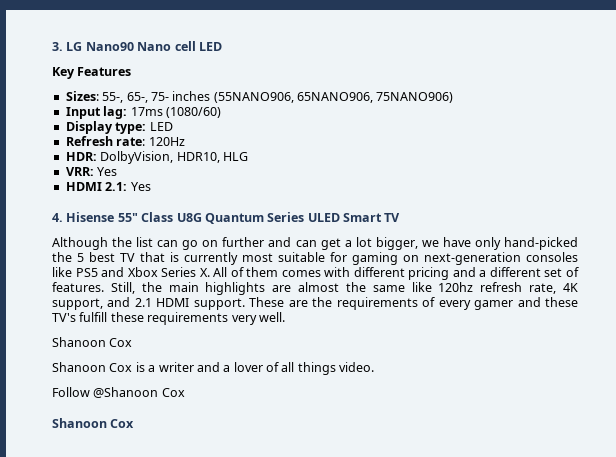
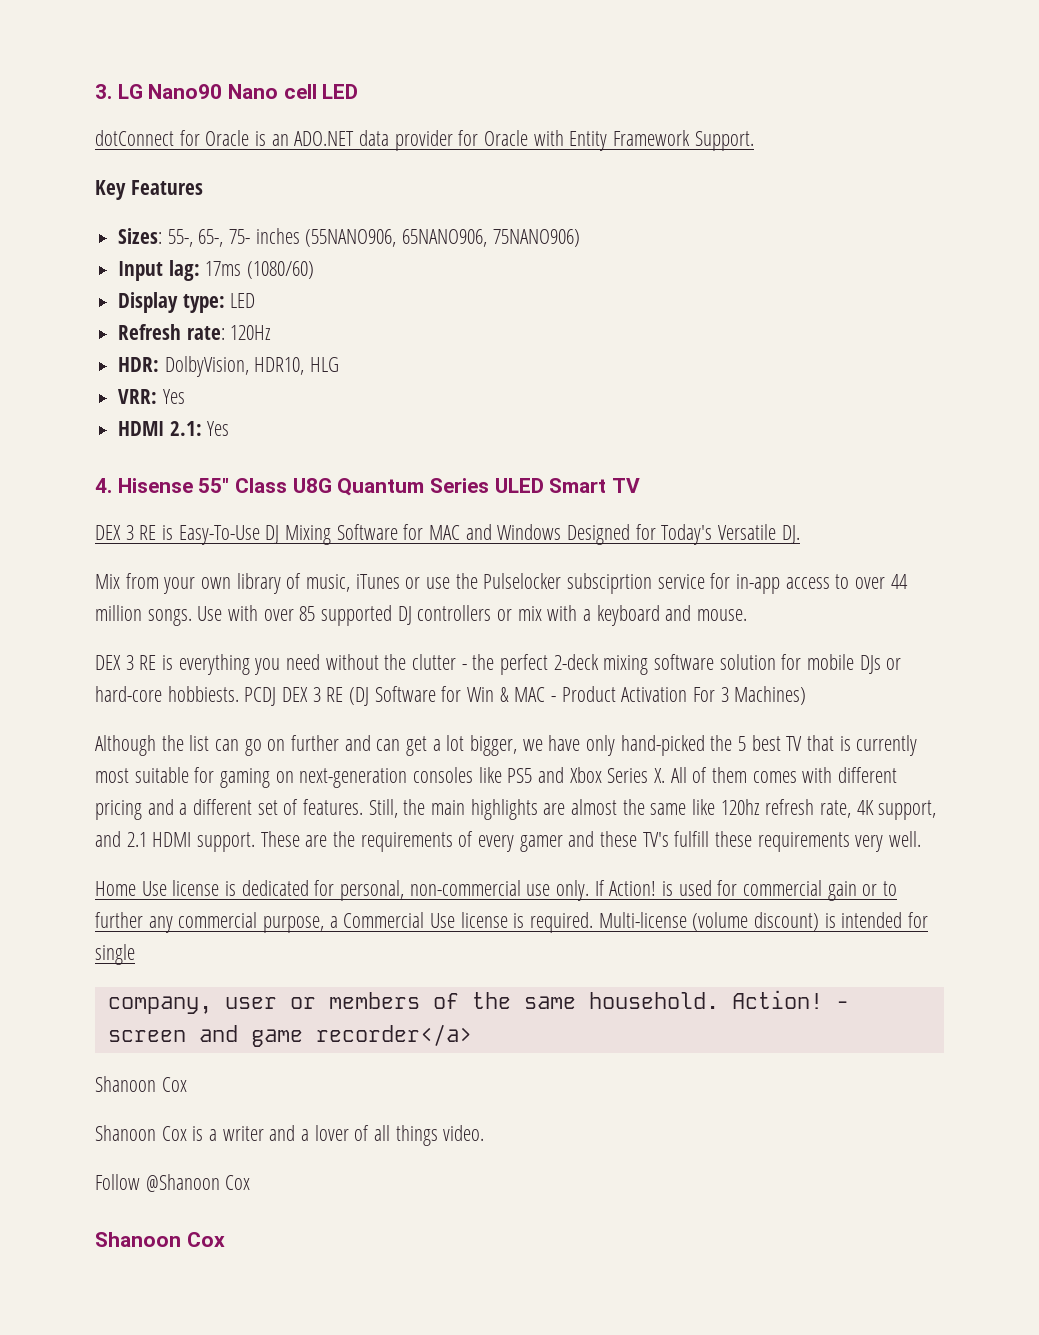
+ dotConnect for Oracle is an ADO.NET data provider for Oracle with Entity Framework Support.
+ DEX 3 RE is Easy-To-Use DJ Mixing Software for MAC and Windows Designed for Today's Versatile DJ.
+ Mix from your own library of music, iTunes or use the Pulselocker subsciprtion service for in-app access to over 44 million songs. Use with over 85 supported DJ controllers or mix with a keyboard and mouse.
+ DEX 3 RE is everything you need without the clutter - the perfect 2-deck mixing software solution for mobile DJs or hard-core hobbiests. PCDJ DEX 3 RE (DJ Software for Win & MAC - Product Activation For 3 Machines)
+ Home Use license is dedicated for personal, non-commercial use only. If Action! is used for commercial gain or to further any commercial purpose, a Commercial Use license is required. Multi-license (volume discount) is intended for single
+ company, user or members of the same household. Action! - screen and game recorder</a>

